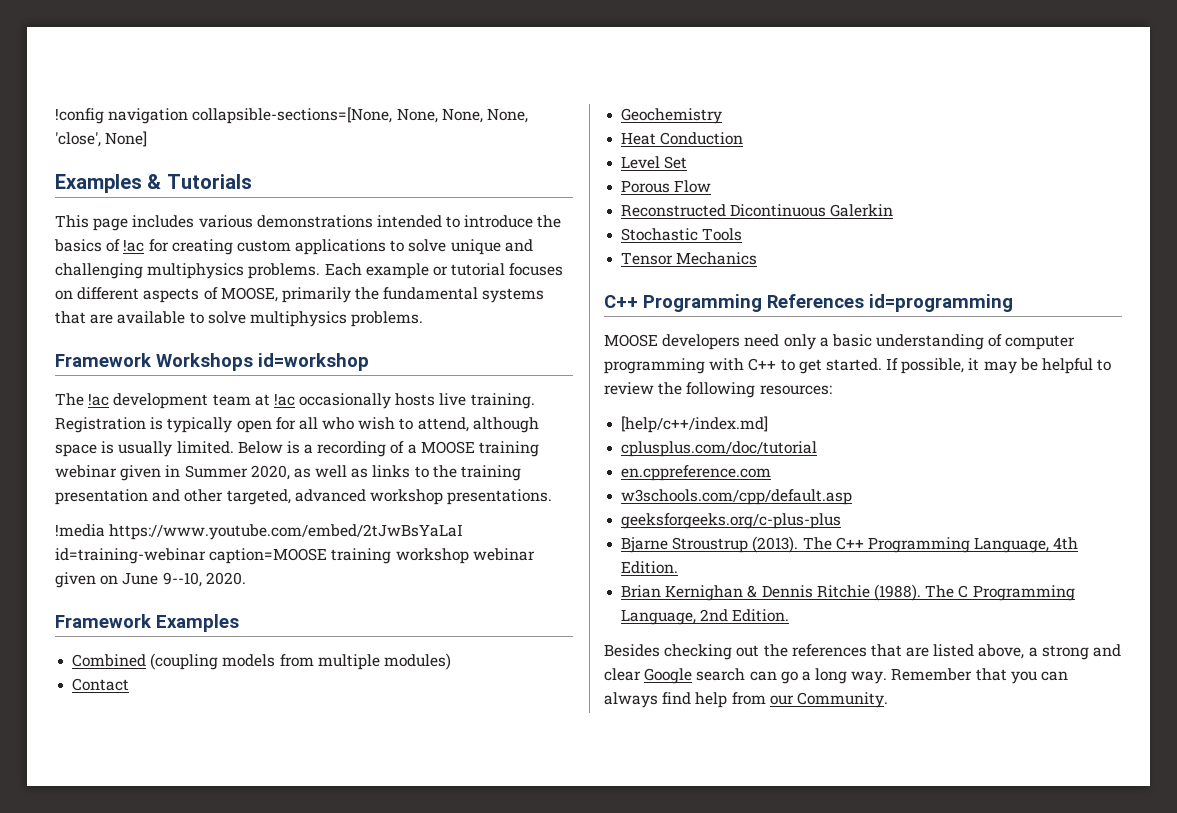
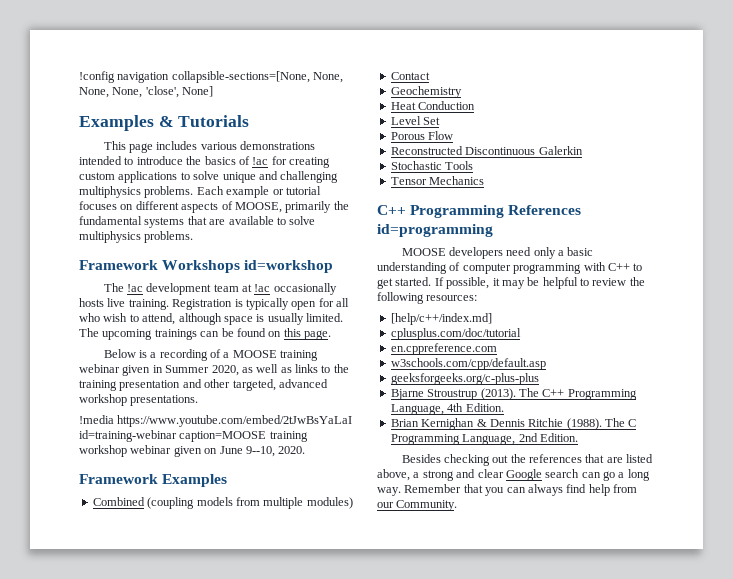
- Registration is typically open for all who wish to attend, although space is usually limited. Below is a recording of a MOOSE training webinar given in Summer 2020, as well as links to the training presentation and other targeted, advanced workshop presentations.
+ Registration is typically open for all who wish to attend, although space is usually limited. The upcoming trainings can be found on this page.
+ Below is a recording of a MOOSE training webinar given in Summer 2020, as well as links to the training presentation and other targeted, advanced workshop presentations.
- Reconstructed Dicontinuous Galerkin
+ Reconstructed Discontinuous Galerkin

